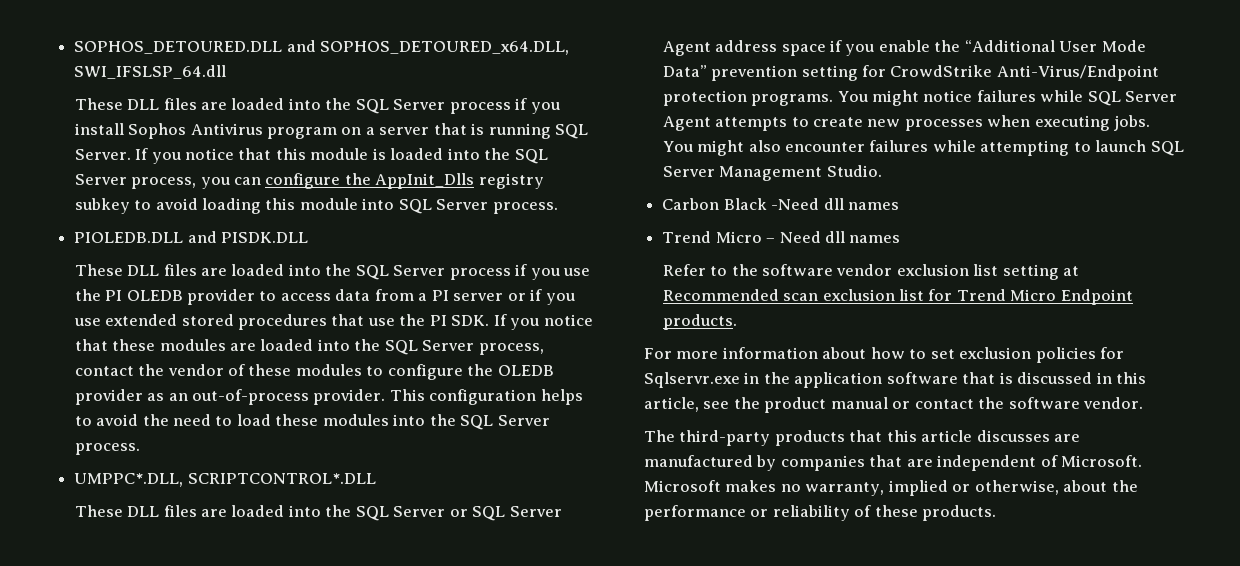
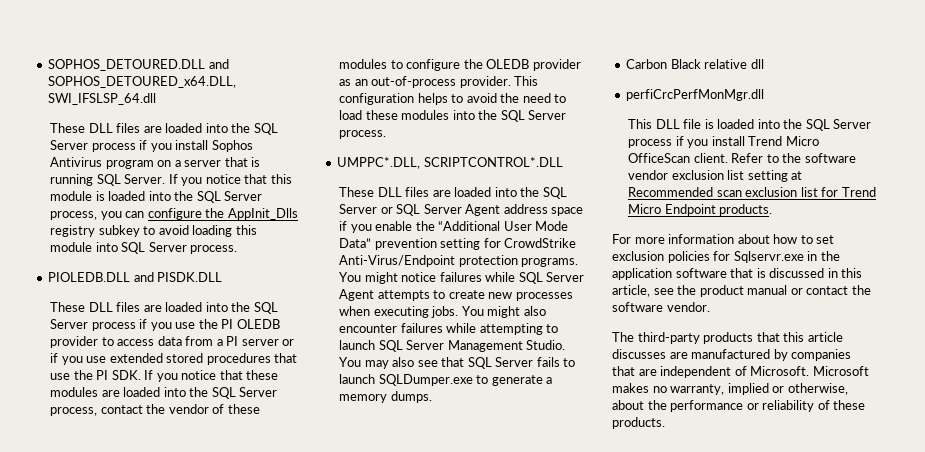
+ You may also see that SQL Server fails to launch SQLDumper.exe to generate a memory dumps.
- Carbon Black -Need dll names
- Trend Micro – Need dll names
- Refer to the software vendor exclusion list setting at Recommended scan exclusion list for Trend Micro Endpoint products.
+ Carbon Black relative dll
+ perfiCrcPerfMonMgr.dll
+ This DLL file is loaded into the SQL Server process if you install Trend Micro OfficeScan client. Refer to the software vendor exclusion list setting at Recommended scan exclusion list for Trend Micro Endpoint products.

